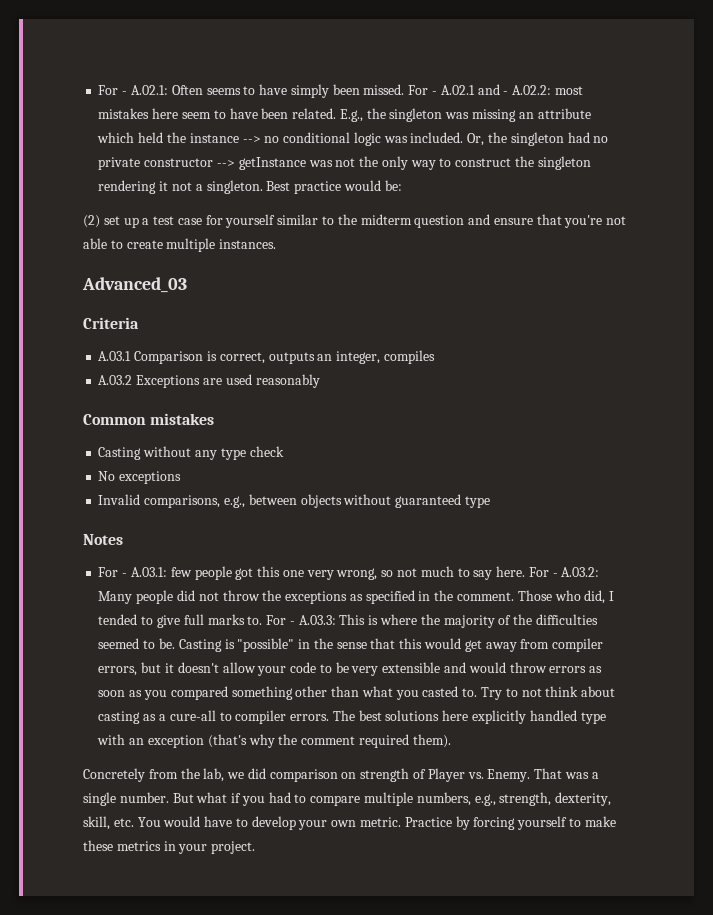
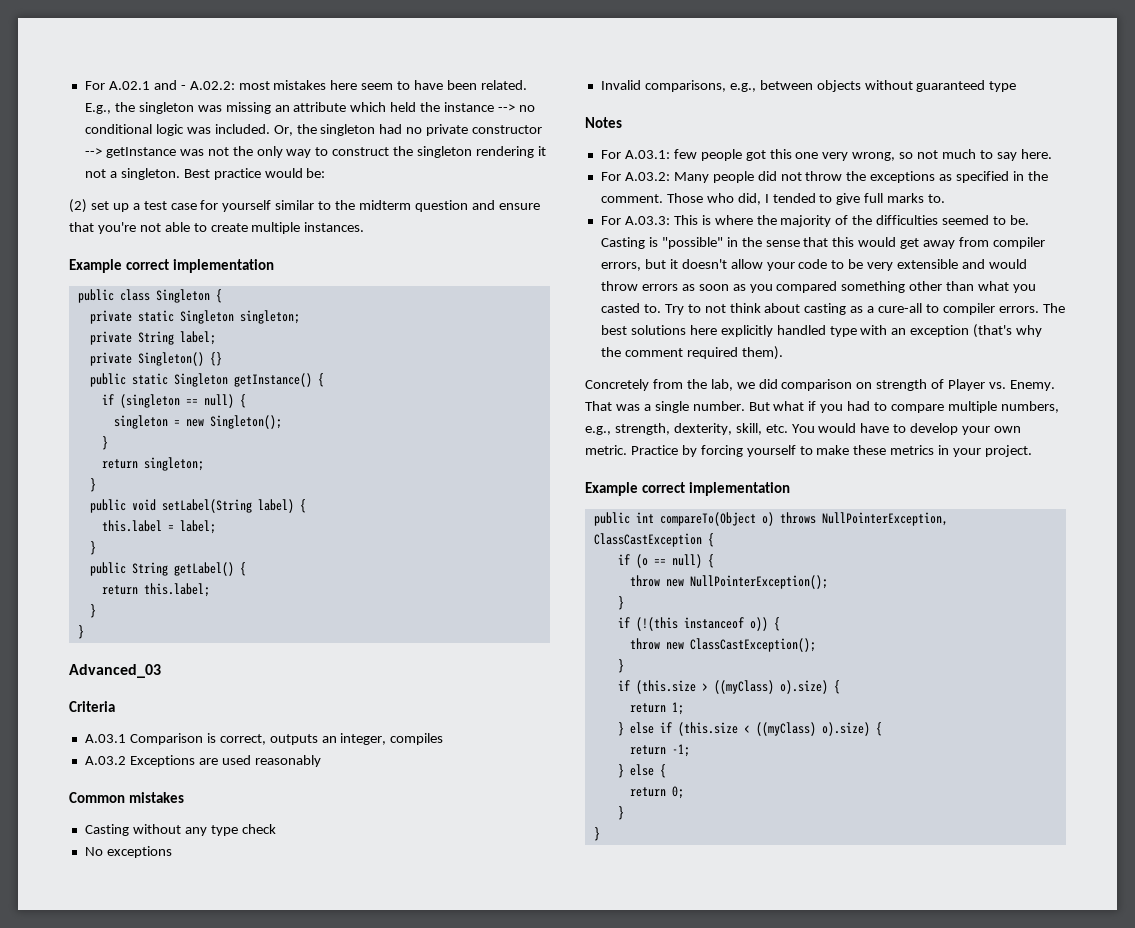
- For - A.02.1: Often seems to have simply been missed. For - A.02.1 and - A.02.2: most mistakes here seem to have been related.
+ For A.02.1 and - A.02.2: most mistakes here seem to have been related.
  (2) set up a test case for yourself similar to the midterm question and ensure that you're not able to create multiple instances.
+ Example correct implementation
+ public class Singleton {
+ private static Singleton singleton;
+ private String label;
+ private Singleton() {}
+ public static Singleton getInstance() {
+ if (singleton == null) {
+ singleton = new Singleton();
+ }
+ return singleton;
+ }
+ public void setLabel(String label) {
+ this.label = label;
+ }
+ public String getLabel() {
+ return this.label;
+ }
+ }
- For - A.03.1: few people got this one very wrong, so not much to say here. For - A.03.2: Many people did not throw the exceptions as specified in the comment.
+ For A.03.1: few people got this one very wrong, so not much to say here.
+ For A.03.2: Many people did not throw the exceptions as specified in the comment.
- Those who did, I tended to give full marks to. For - A.03.3: This is where the majority of the difficulties seemed to be.
+ Those who did, I tended to give full marks to.
+ For A.03.3: This is where the majority of the difficulties seemed to be.
  Practice by forcing yourself to make these metrics in your project.
+ Example correct implementation
+ public int compareTo(Object o) throws NullPointerException, ClassCastException {
+ if (o == null) {
+ throw new NullPointerException();
+ }
+ if (!(this instanceof o)) {
+ throw new ClassCastException();
+ }
+ if (this.size > ((myClass) o).size) {
+ return 1;
+ } else if (this.size < ((myClass) o).size) {
+ return -1;
+ } else {
+ return 0;
+ }
+ }

